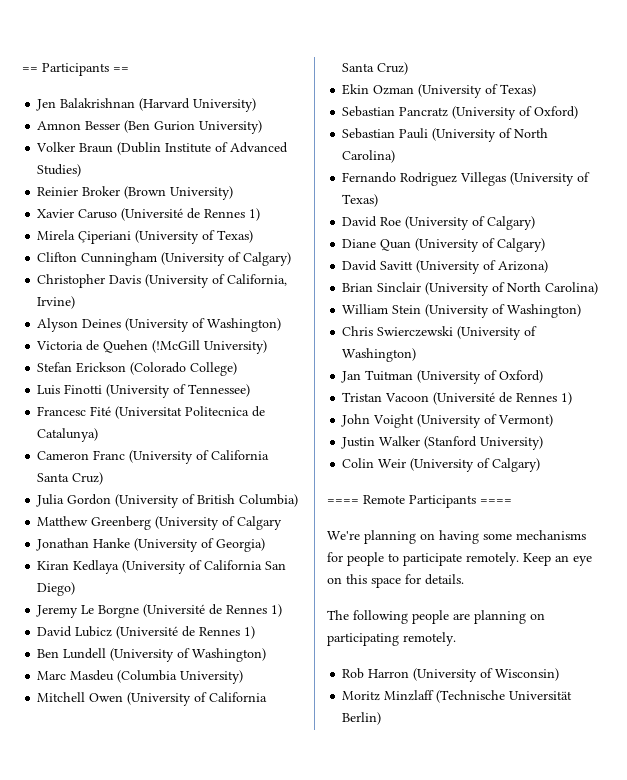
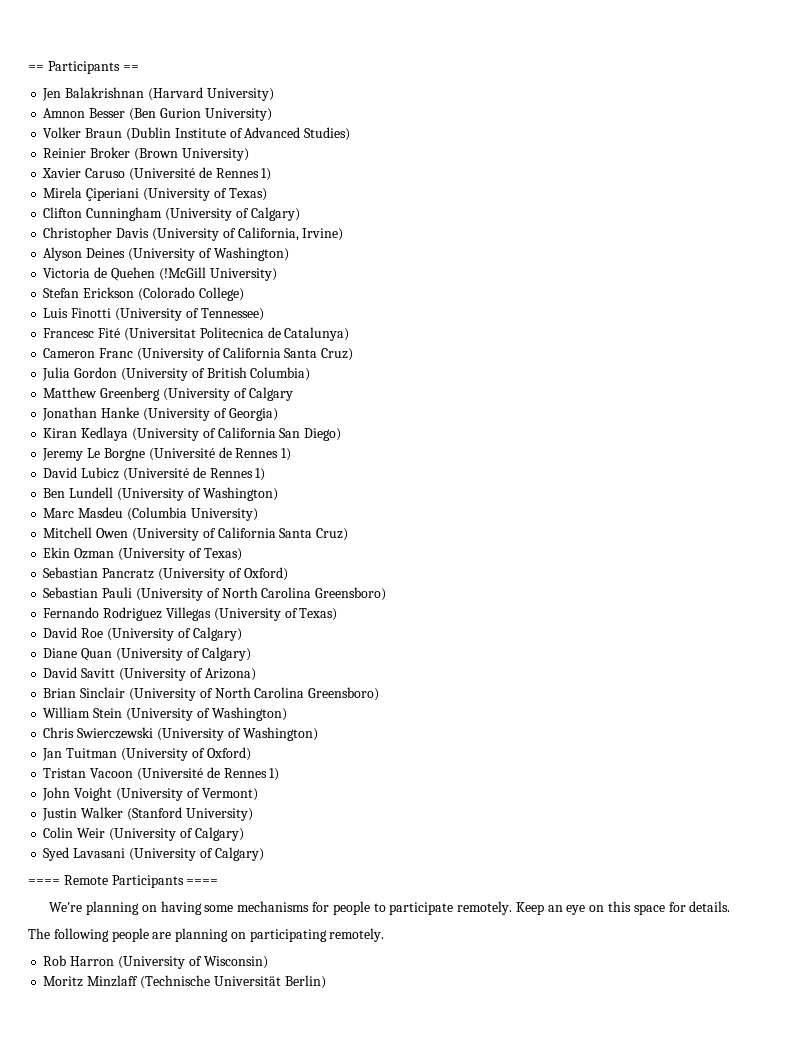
- Sebastian Pauli (University of North Carolina)
+ Sebastian Pauli (University of North Carolina Greensboro)
- Brian Sinclair (University of North Carolina)
+ Brian Sinclair (University of North Carolina Greensboro)
+ Syed Lavasani (University of Calgary)

